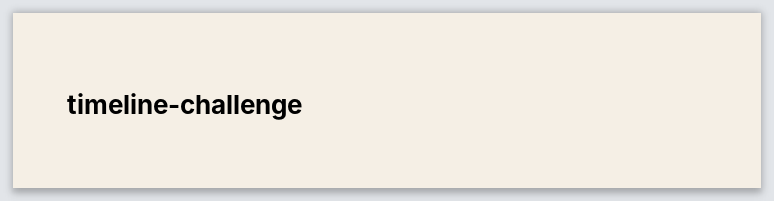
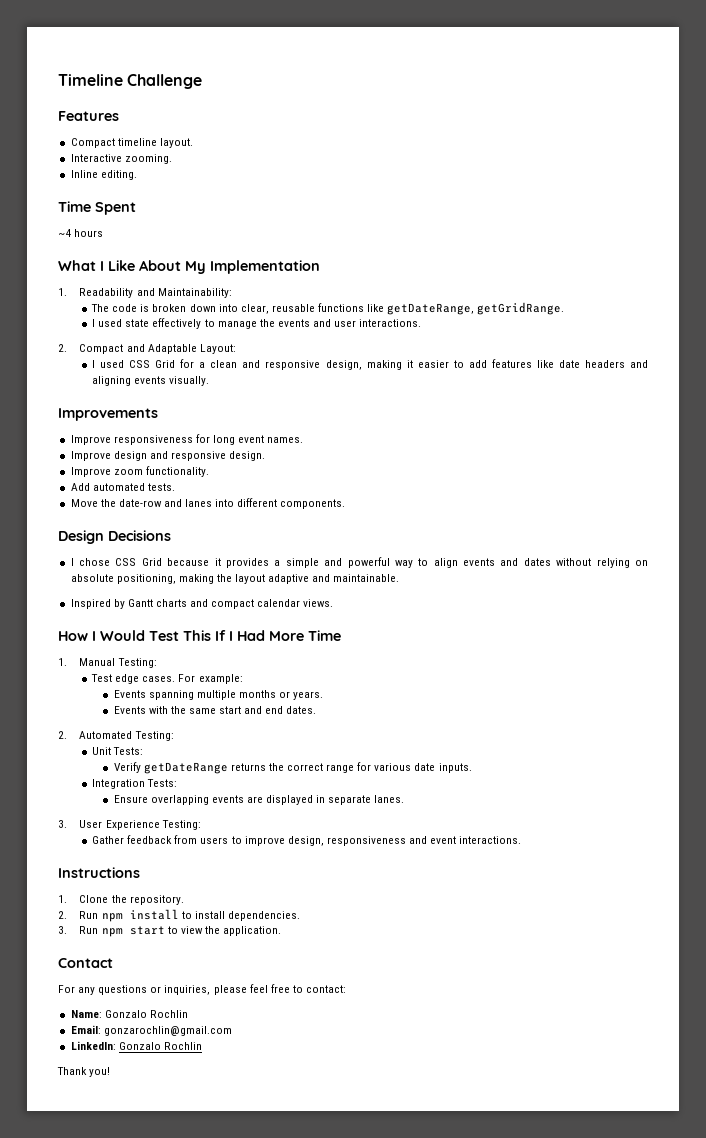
- timeline-challenge
+ Timeline Challenge
+ Features
+ Compact timeline layout.
+ Interactive zooming.
+ Inline editing.
+ Time Spent
+ ~4 hours
+ What I Like About My Implementation
+ 1. Readability and Maintainability:
+ The code is broken down into clear, reusable functions like getDateRange, getGridRange.
+ I used state effectively to manage the events and user interactions.
+ 2. Compact and Adaptable Layout:
+ I used CSS Grid for a clean and responsive design, making it easier to add features like date headers and aligning events visually.
+ Improvements
+ Improve responsiveness for long event names.
+ Improve design and responsive design.
+ Improve zoom functionality.
+ Add automated tests.
+ Move the date-row and lanes into different components.
+ Design Decisions
+ I chose CSS Grid because it provides a simple and powerful way to align events and dates without relying on absolute positioning, making the layout adaptive and maintainable.
+ Inspired by Gantt charts and compact calendar views.
+ How I Would Test This If I Had More Time
+ 1. Manual Testing:
+ Test edge cases. For example:
+ Events spanning multiple months or years.
+ Events with the same start and end dates.
+ 2. Automated Testing:
+ Unit Tests:
+ Verify getDateRange returns the correct range for various date inputs.
+ Integration Tests:
+ Ensure overlapping events are displayed in separate lanes.
+ 3. User Experience Testing:
+ Gather feedback from users to improve design, responsiveness and event interactions.
+ Instructions
+ 1. Clone the repository.
+ 2. Run npm install to install dependencies.
+ 3. Run npm start to view the application.
+ Contact
+ For any questions or inquiries, please feel free to contact:
+ Name: Gonzalo Rochlin
+ Email: gonzarochlin@gmail.com
+ LinkedIn: Gonzalo Rochlin
+ Thank you!

